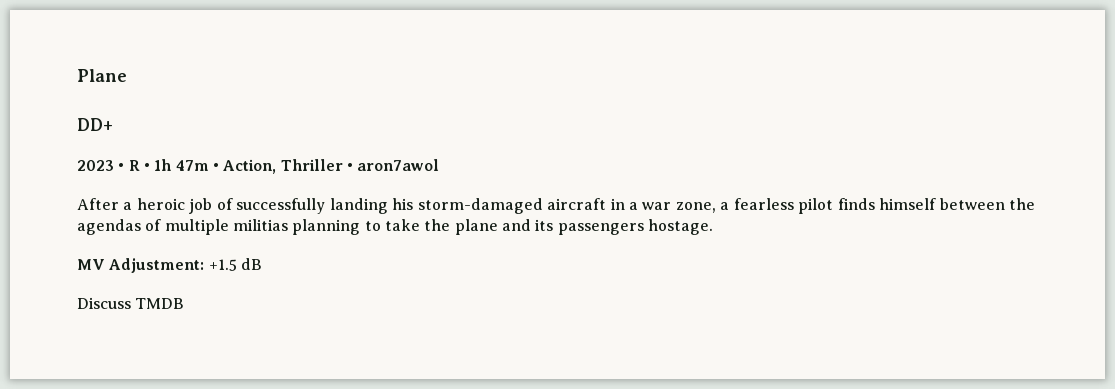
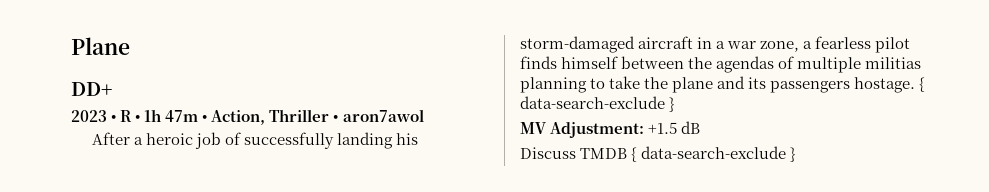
- After a heroic job of successfully landing his storm-damaged aircraft in a war zone, a fearless pilot finds himself between the agendas of multiple militias planning to take the plane and its passengers hostage.
+ After a heroic job of successfully landing his storm-damaged aircraft in a war zone, a fearless pilot finds himself between the agendas of multiple militias planning to take the plane and its passengers hostage. { data-search-exclude }
- Discuss TMDB
+ Discuss TMDB { data-search-exclude }

